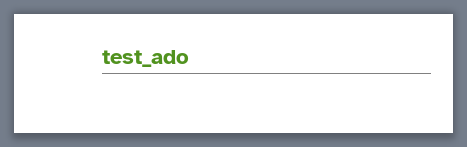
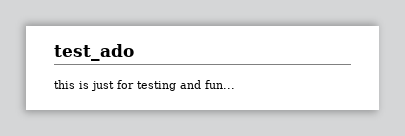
+ this is just for testing and fun...

